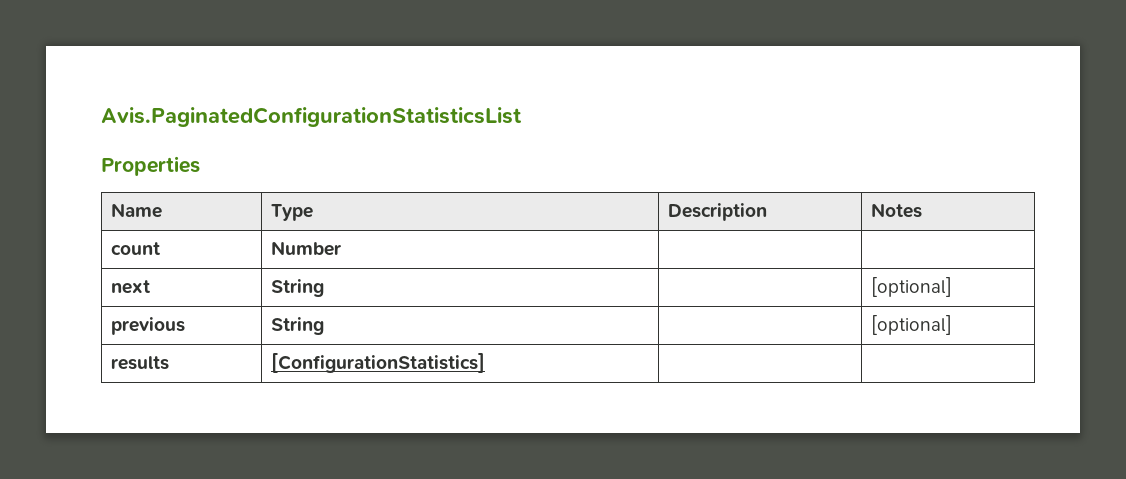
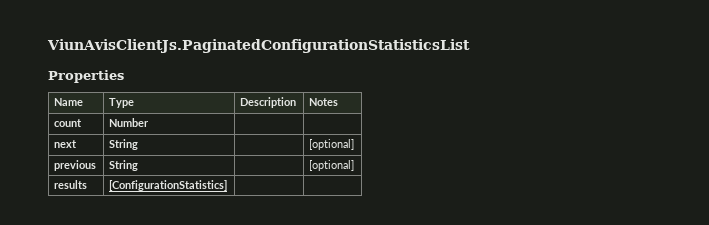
- Avis.PaginatedConfigurationStatisticsList
+ ViunAvisClientJs.PaginatedConfigurationStatisticsList

